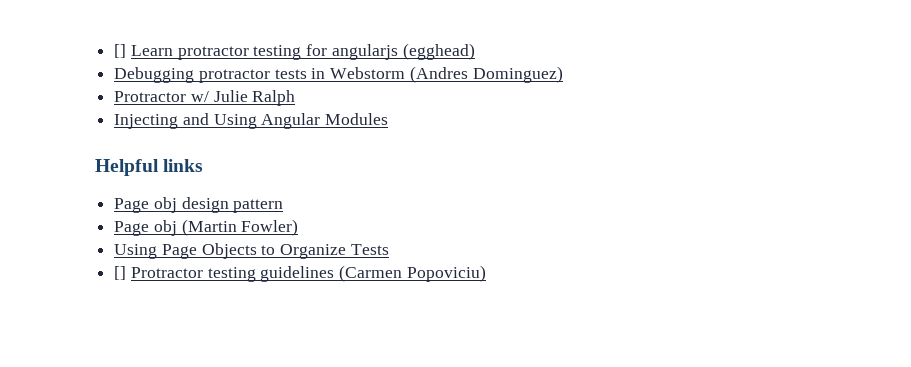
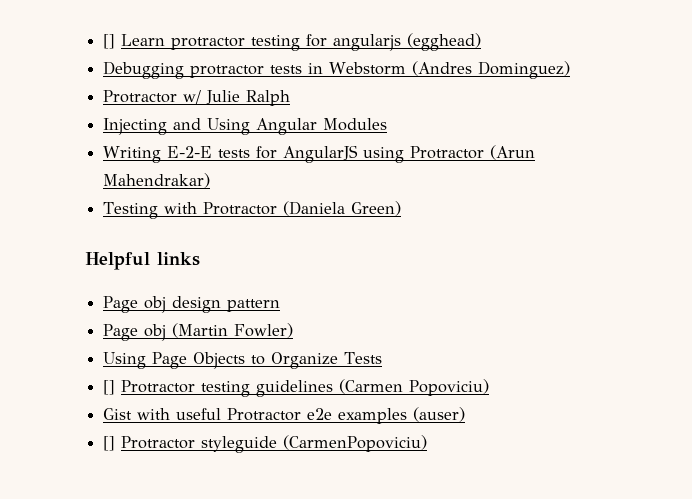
+ Writing E-2-E tests for AngularJS using Protractor (Arun Mahendrakar)
+ Testing with Protractor (Daniela Green)
+ Gist with useful Protractor e2e examples (auser)
+ [] Protractor styleguide (CarmenPopoviciu)

